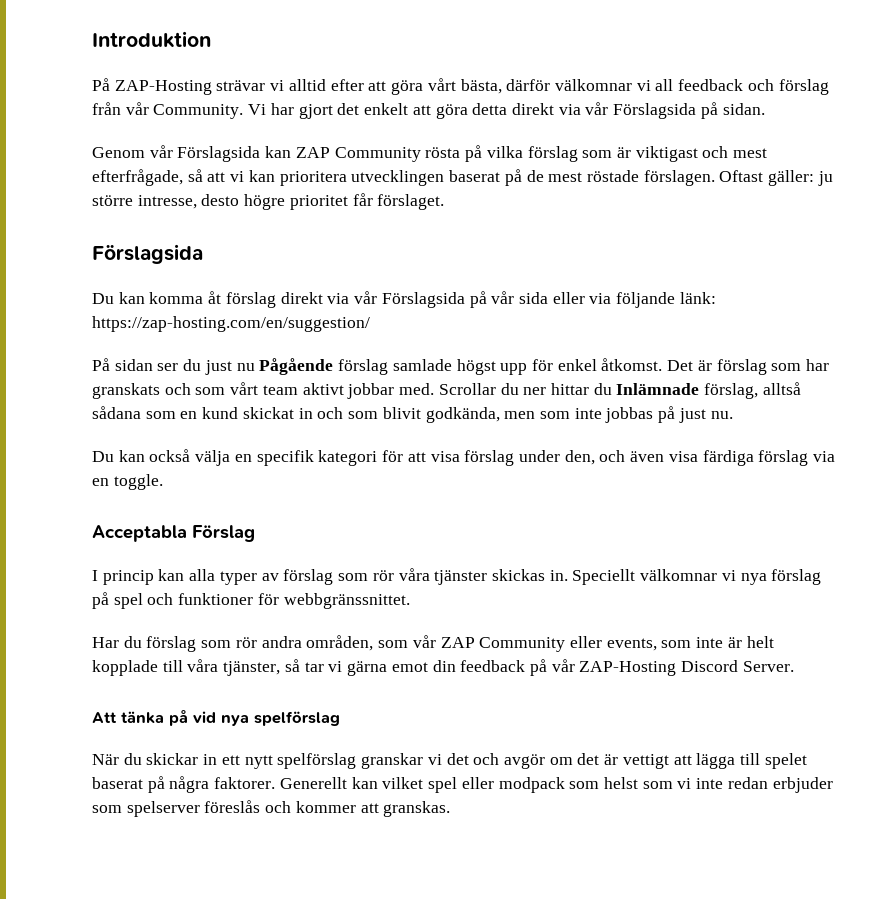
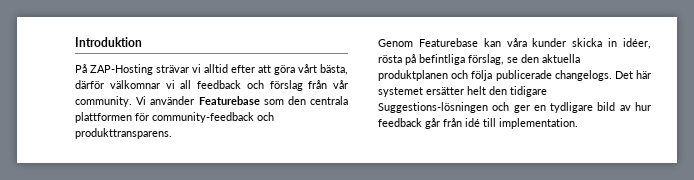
- På ZAP-Hosting strävar vi alltid efter att göra vårt bästa, därför välkomnar vi all feedback och förslag från vår Community. Vi har gjort det enkelt att göra detta direkt via vår Förslagsida på sidan.
- Genom vår Förslagsida kan ZAP Community rösta på vilka förslag som är viktigast och mest efterfrågade, så att vi kan prioritera utvecklingen baserat på de mest röstade förslagen. Oftast gäller: ju större intresse, desto högre prioritet får förslaget.
- Förslagsida
- Du kan komma åt förslag direkt via vår Förslagsida på vår sida eller via följande länk: https://zap-hosting.com/en/suggestion/
- På sidan ser du just nu Pågående förslag samlade högst upp för enkel åtkomst. Det är förslag som har granskats och som vårt team aktivt jobbar med. Scrollar du ner hittar du Inlämnade förslag, alltså sådana som en kund skickat in och som blivit godkända, men som inte jobbas på just nu.
- Du kan också välja en specifik kategori för att visa förslag under den, och även visa färdiga förslag via en toggle.
- Acceptabla Förslag
- I princip kan alla typer av förslag som rör våra tjänster skickas in. Speciellt välkomnar vi nya förslag på spel och funktioner för webbgränssnittet.
- Har du förslag som rör andra områden, som vår ZAP Community eller events, som inte är helt kopplade till våra tjänster, så tar vi gärna emot din feedback på vår ZAP-Hosting Discord Server.
- Att tänka på vid nya spelförslag
- När du skickar in ett nytt spelförslag granskar vi det och avgör om det är vettigt att lägga till spelet baserat på några faktorer. Generellt kan vilket spel eller modpack som helst som vi inte redan erbjuder som spelserver föreslås och kommer att granskas.
+ På ZAP-Hosting strävar vi alltid efter att göra vårt bästa, därför välkomnar vi all feedback och förslag från vår community. Vi använder Featurebase som den centrala plattformen för community-feedback och produkttransparens.
+ Genom Featurebase kan våra kunder skicka in idéer, rösta på befintliga förslag, se den aktuella produktplanen och följa publicerade changelogs. Det här systemet ersätter helt den tidigare Suggestions-lösningen och ger en tydligare bild av hur feedback går från idé till implementation.

